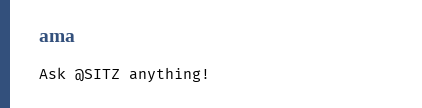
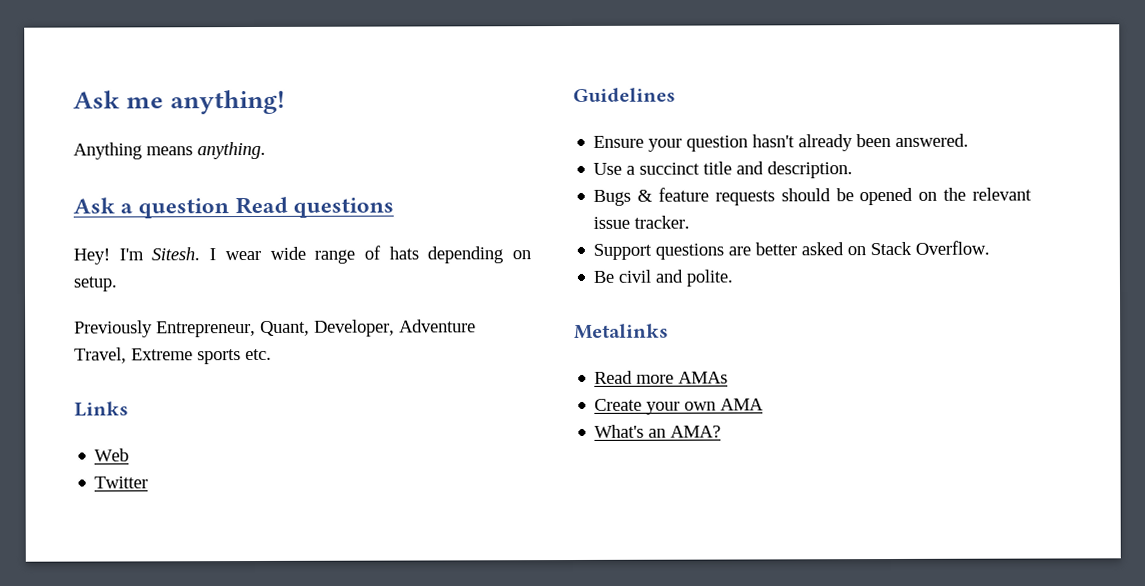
- ama
- Ask @SITZ anything!
+ Ask me anything!
+ Anything means anything.
+ Ask a question Read questions
+ Hey! I'm Sitesh. I wear wide range of hats depending on setup.
+ Previously Entrepreneur, Quant, Developer, Adventure Travel, Extreme sports etc.
+ Links
+ Web
+ Twitter
+ Guidelines
+ Ensure your question hasn't already been answered.
+ Use a succinct title and description.
+ Bugs & feature requests should be opened on the relevant issue tracker.
+ Support questions are better asked on Stack Overflow.
+ Be civil and polite.
+ Metalinks
+ Read more AMAs
+ Create your own AMA
+ What's an AMA?

